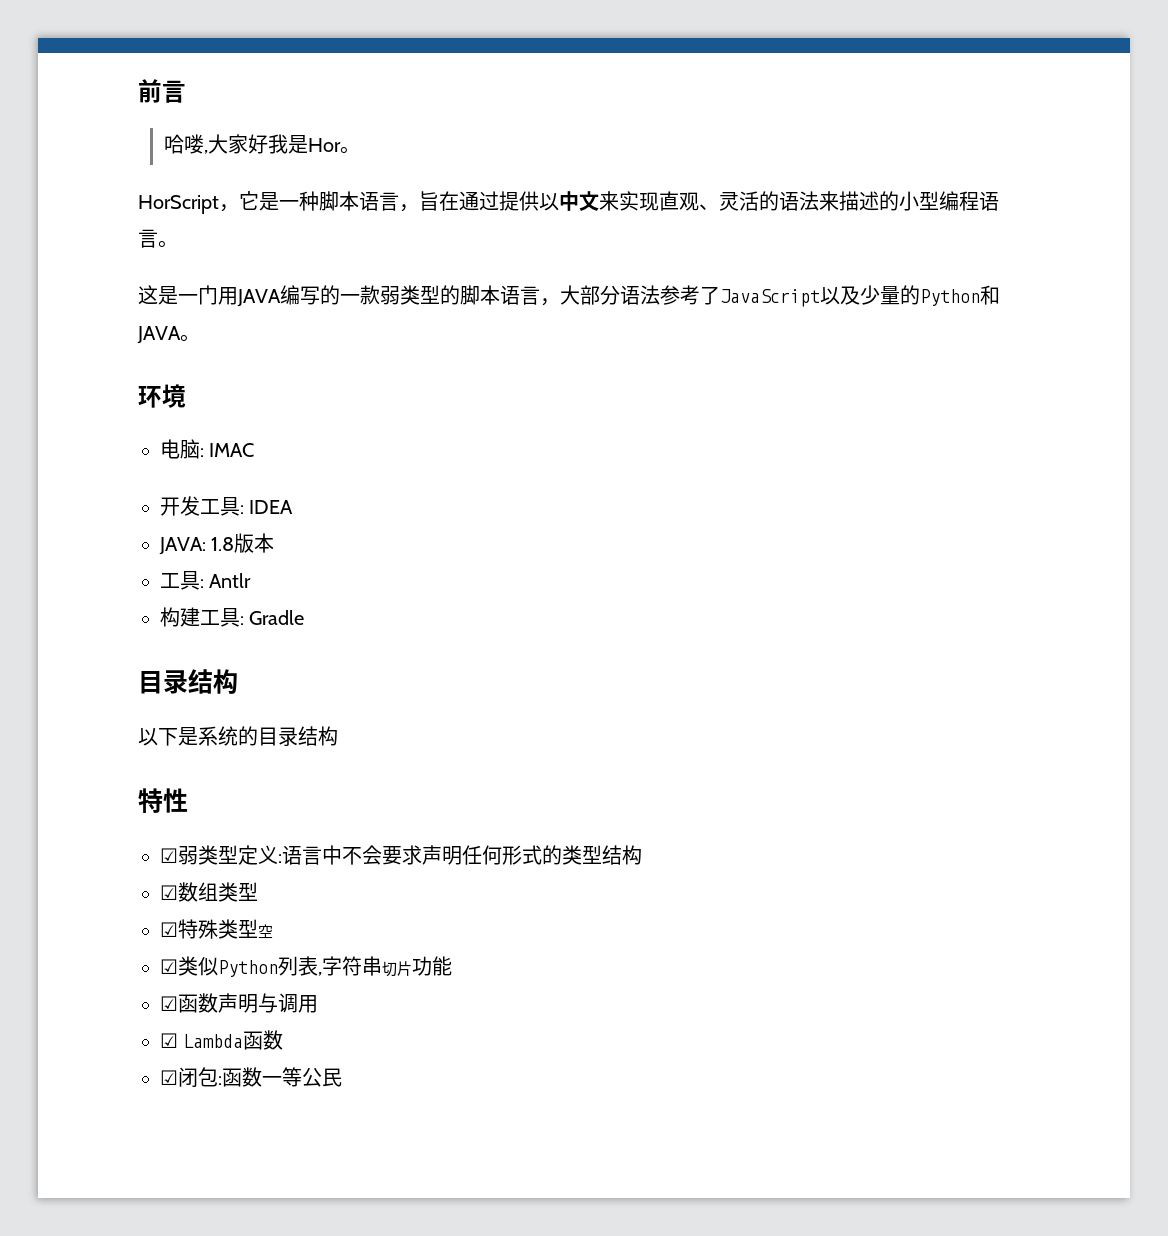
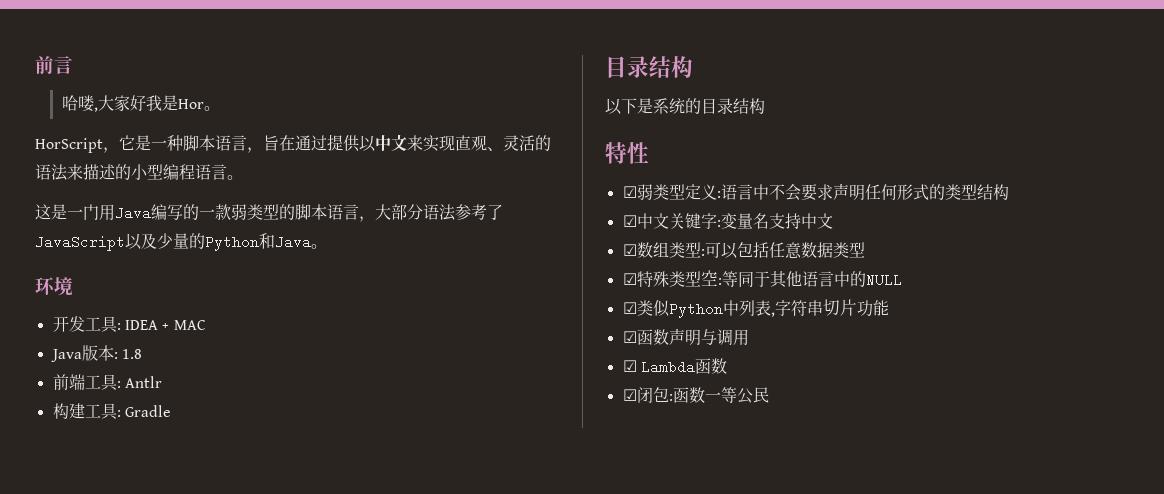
- 这是一门用JAVA编写的一款弱类型的脚本语言，大部分语法参考了JavaScript以及少量的Python和JAVA。
+ 这是一门用Java编写的一款弱类型的脚本语言，大部分语法参考了JavaScript以及少量的Python和Java。
- 电脑: IMAC
- 开发工具: IDEA
- JAVA: 1.8版本
- 工具: Antlr
+ 开发工具: IDEA + MAC
+ Java版本: 1.8
+ 前端工具: Antlr
- ☑数组类型
- ☑特殊类型空
+ ☑中文关键字:变量名支持中文
+ ☑数组类型:可以包括任意数据类型
+ ☑特殊类型空:等同于其他语言中的NULL
- ☑类似Python列表,字符串切片功能
+ ☑类似Python中列表,字符串切片功能

